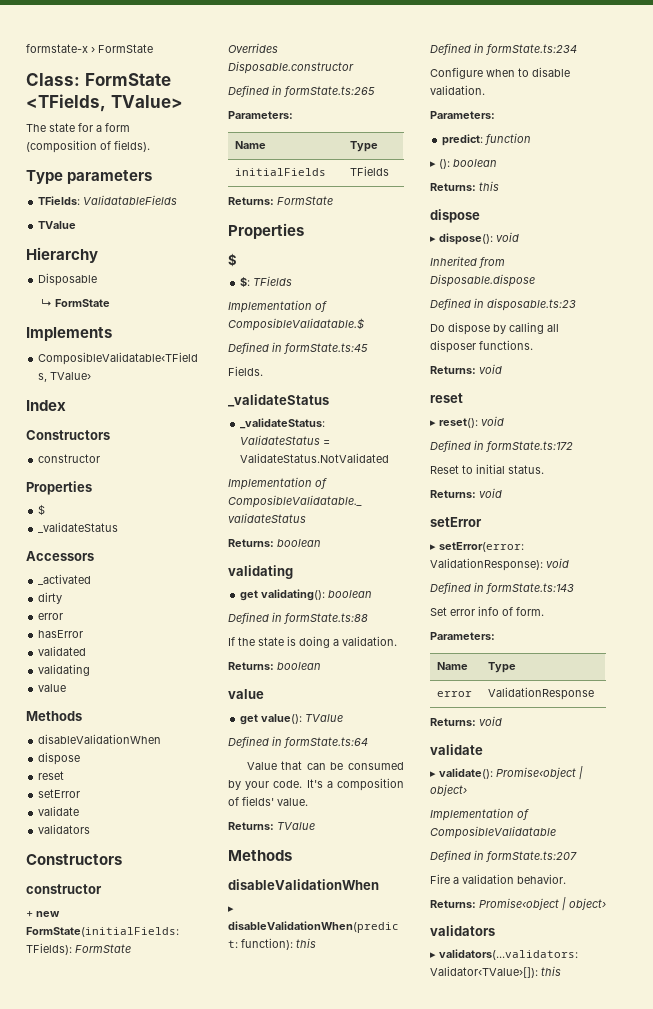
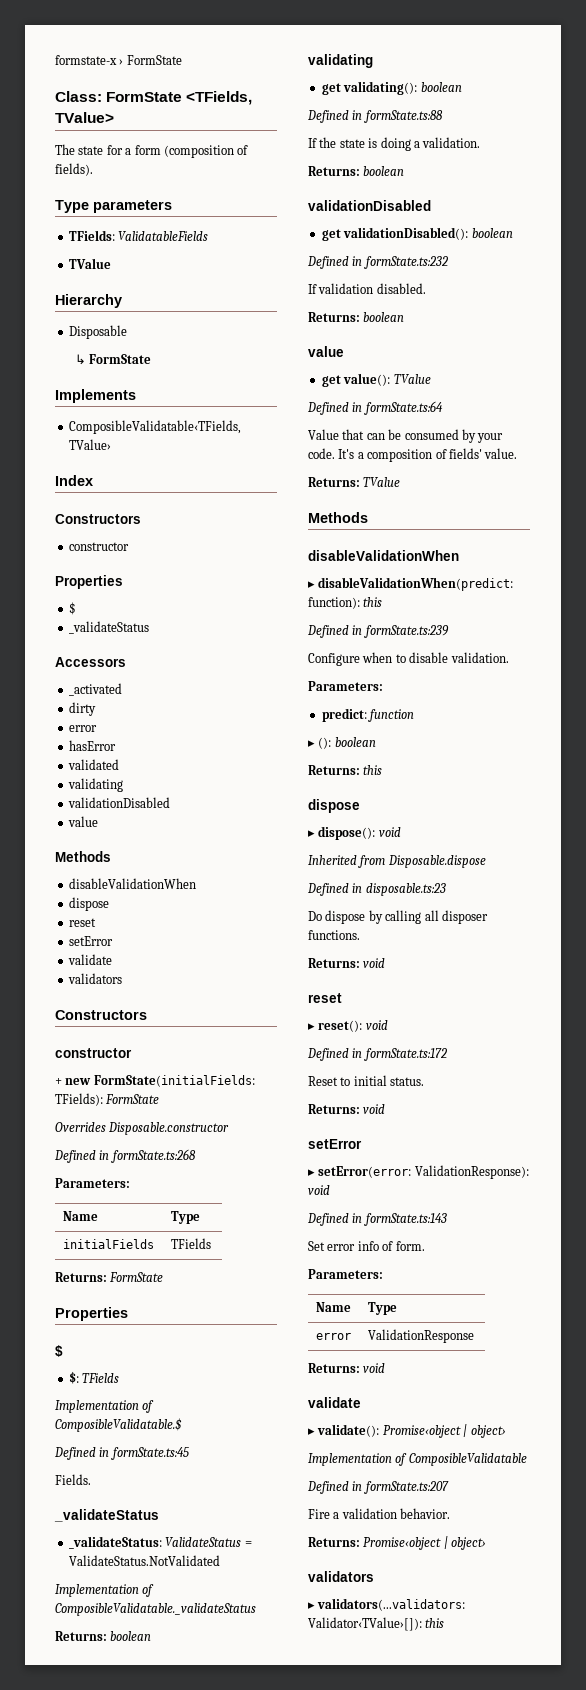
  validated
  validating
+ validationDisabled
- Defined in formState.ts:265
+ Defined in formState.ts:268
  If the state is doing a validation.
+ Returns: boolean
+ validationDisabled
+ get validationDisabled(): boolean
+ Defined in formState.ts:232
+ If validation disabled.
- Defined in formState.ts:234
+ Defined in formState.ts:239

